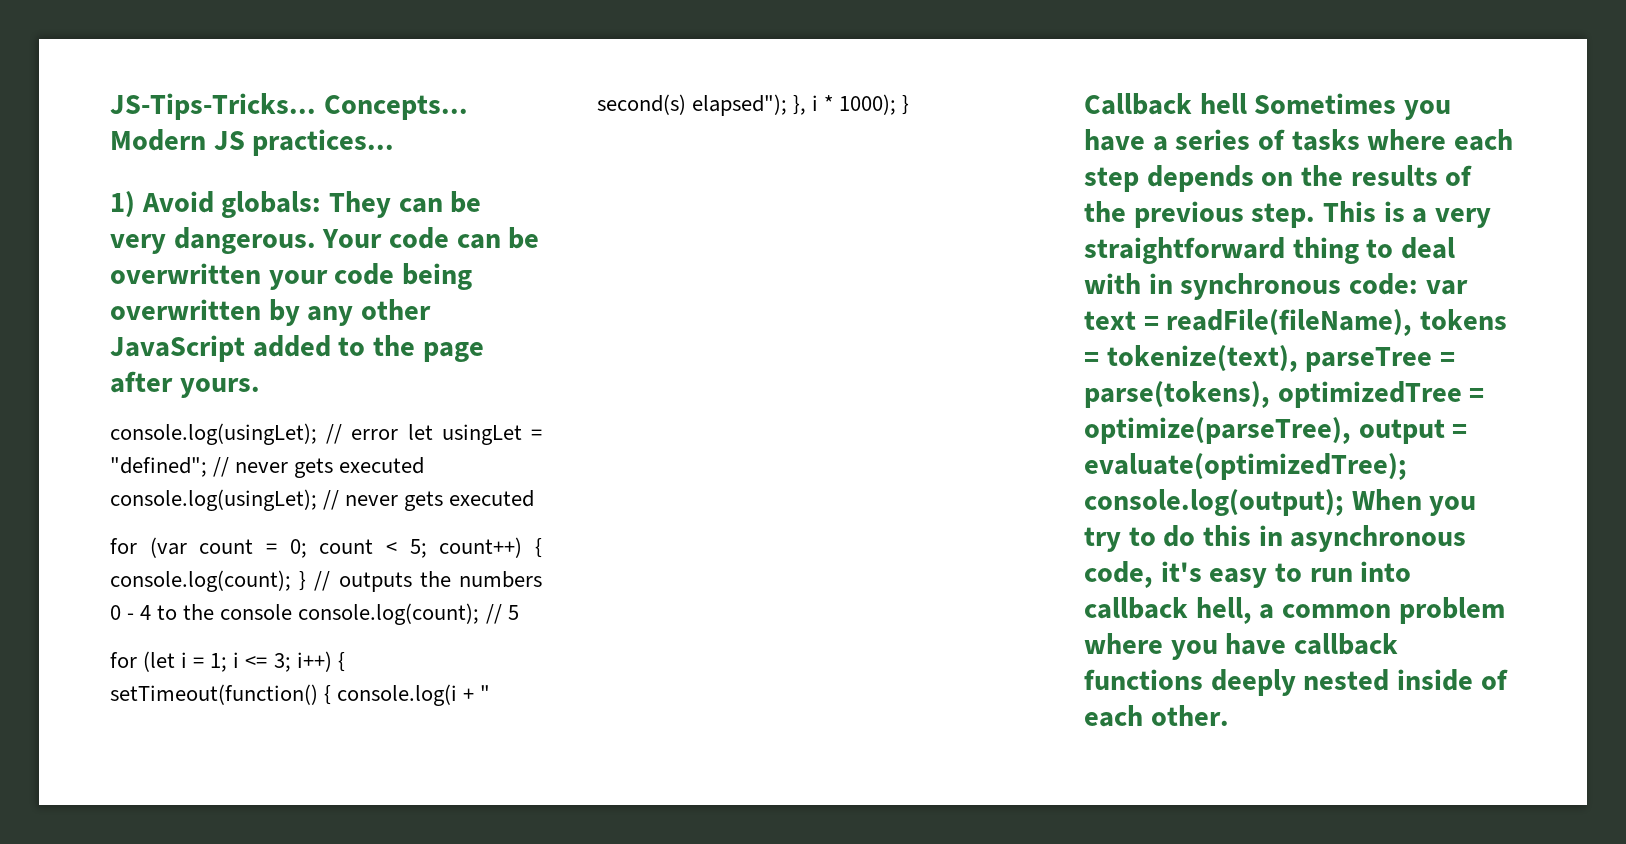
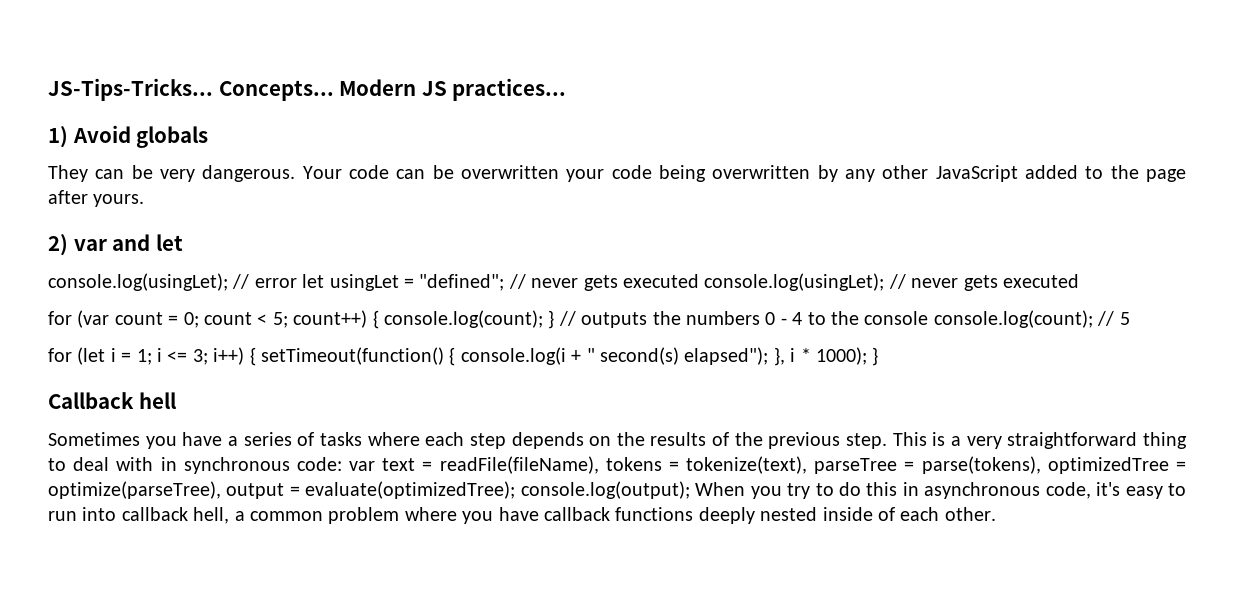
- 1) Avoid globals: They can be very dangerous.
+ 1) Avoid globals
+ They can be very dangerous.
+ 2) var and let
- Callback hell Sometimes you have a series of tasks where each step depends on the results of the previous step.
+ Callback hell
+ Sometimes you have a series of tasks where each step depends on the results of the previous step.

